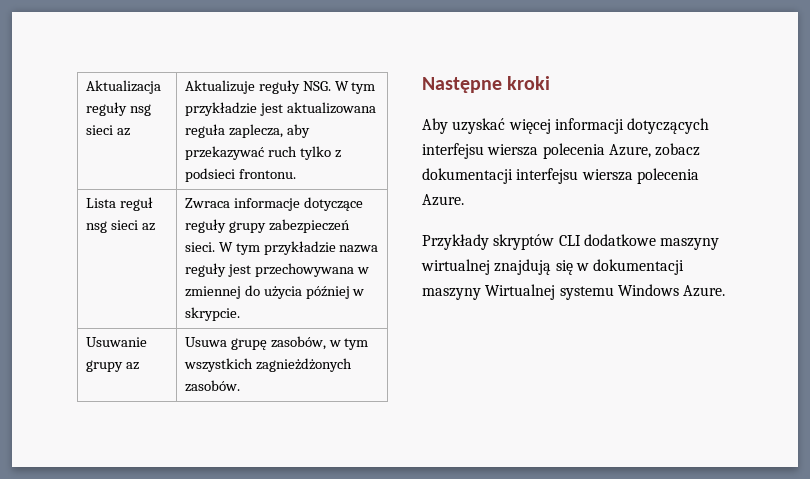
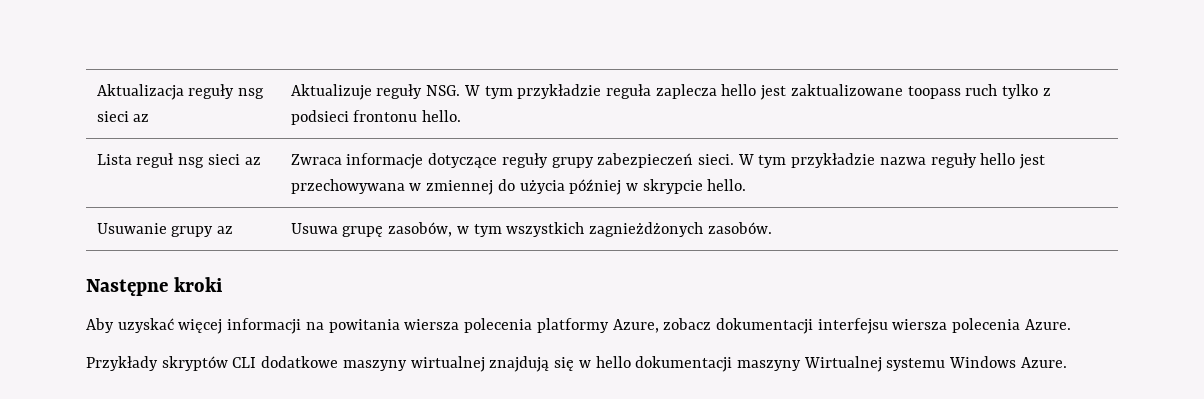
- Aktualizacja reguły nsg sieci az | Aktualizuje reguły NSG. W tym przykładzie jest aktualizowana reguła zaplecza, aby przekazywać ruch tylko z podsieci frontonu.
+ Aktualizacja reguły nsg sieci az | Aktualizuje reguły NSG. W tym przykładzie reguła zaplecza hello jest zaktualizowane toopass ruch tylko z podsieci frontonu hello.
- Lista reguł nsg sieci az | Zwraca informacje dotyczące reguły grupy zabezpieczeń sieci. W tym przykładzie nazwa reguły jest przechowywana w zmiennej do użycia później w skrypcie.
+ Lista reguł nsg sieci az | Zwraca informacje dotyczące reguły grupy zabezpieczeń sieci. W tym przykładzie nazwa reguły hello jest przechowywana w zmiennej do użycia później w skrypcie hello.
- Aby uzyskać więcej informacji dotyczących interfejsu wiersza polecenia Azure, zobacz dokumentacji interfejsu wiersza polecenia Azure.
+ Aby uzyskać więcej informacji na powitania wiersza polecenia platformy Azure, zobacz dokumentacji interfejsu wiersza polecenia Azure.
- Przykłady skryptów CLI dodatkowe maszyny wirtualnej znajdują się w dokumentacji maszyny Wirtualnej systemu Windows Azure.
+ Przykłady skryptów CLI dodatkowe maszyny wirtualnej znajdują się w hello dokumentacji maszyny Wirtualnej systemu Windows Azure.

